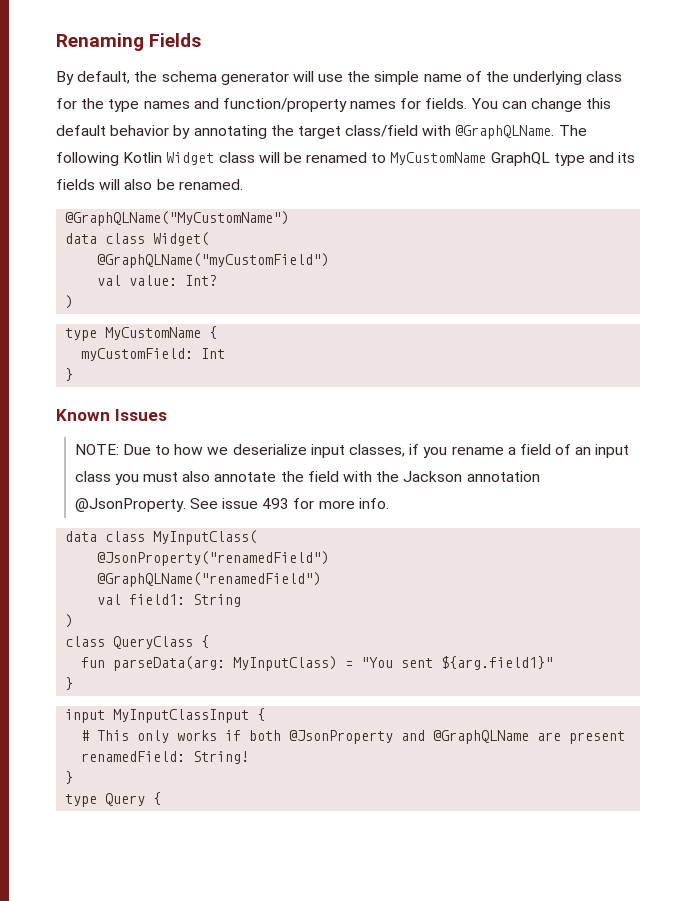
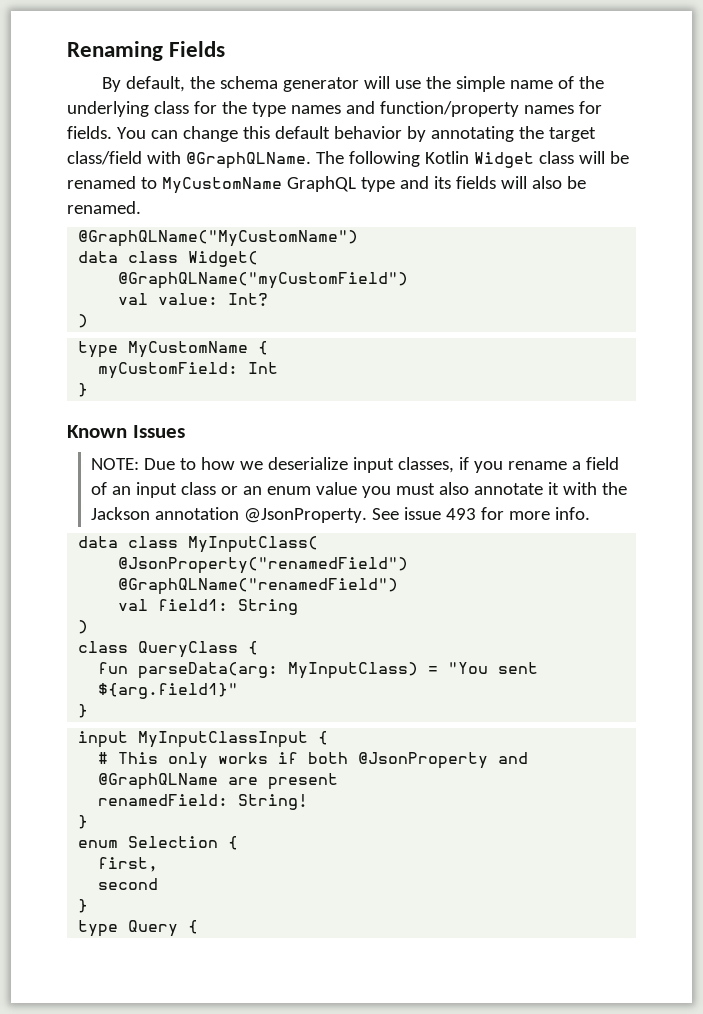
- NOTE: Due to how we deserialize input classes, if you rename a field of an input class you must also annotate the field with the Jackson annotation @JsonProperty.
+ NOTE: Due to how we deserialize input classes, if you rename a field of an input class or an enum value you must also annotate it with the Jackson annotation @JsonProperty.
+ enum Selection {
+ first,
+ second
+ }

